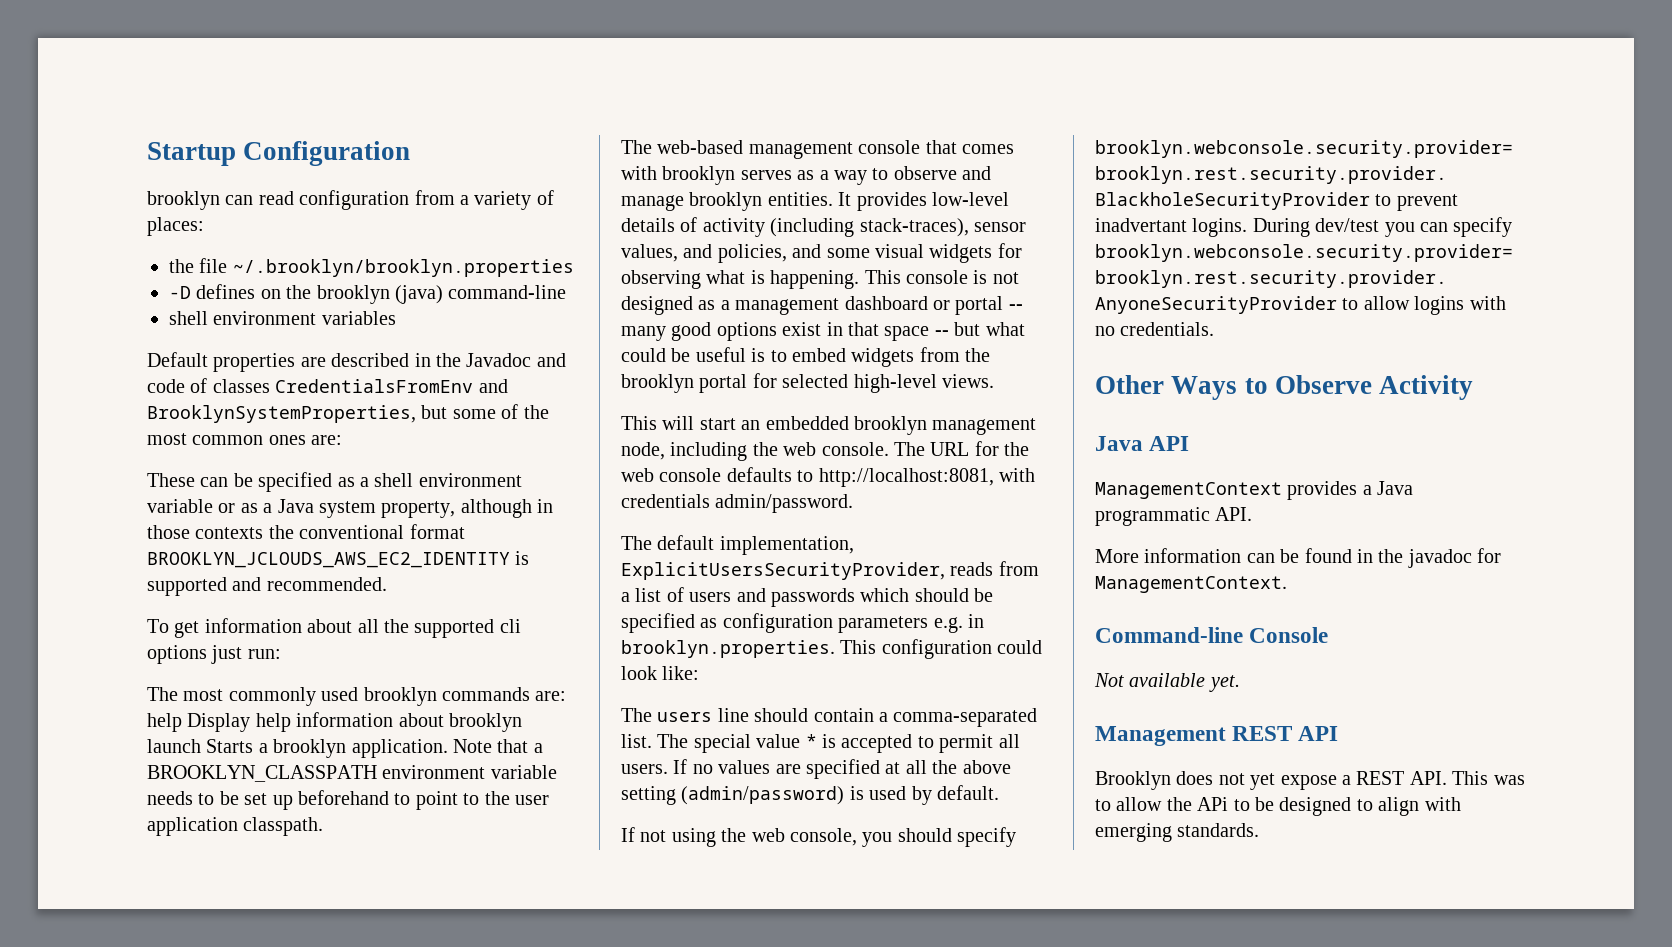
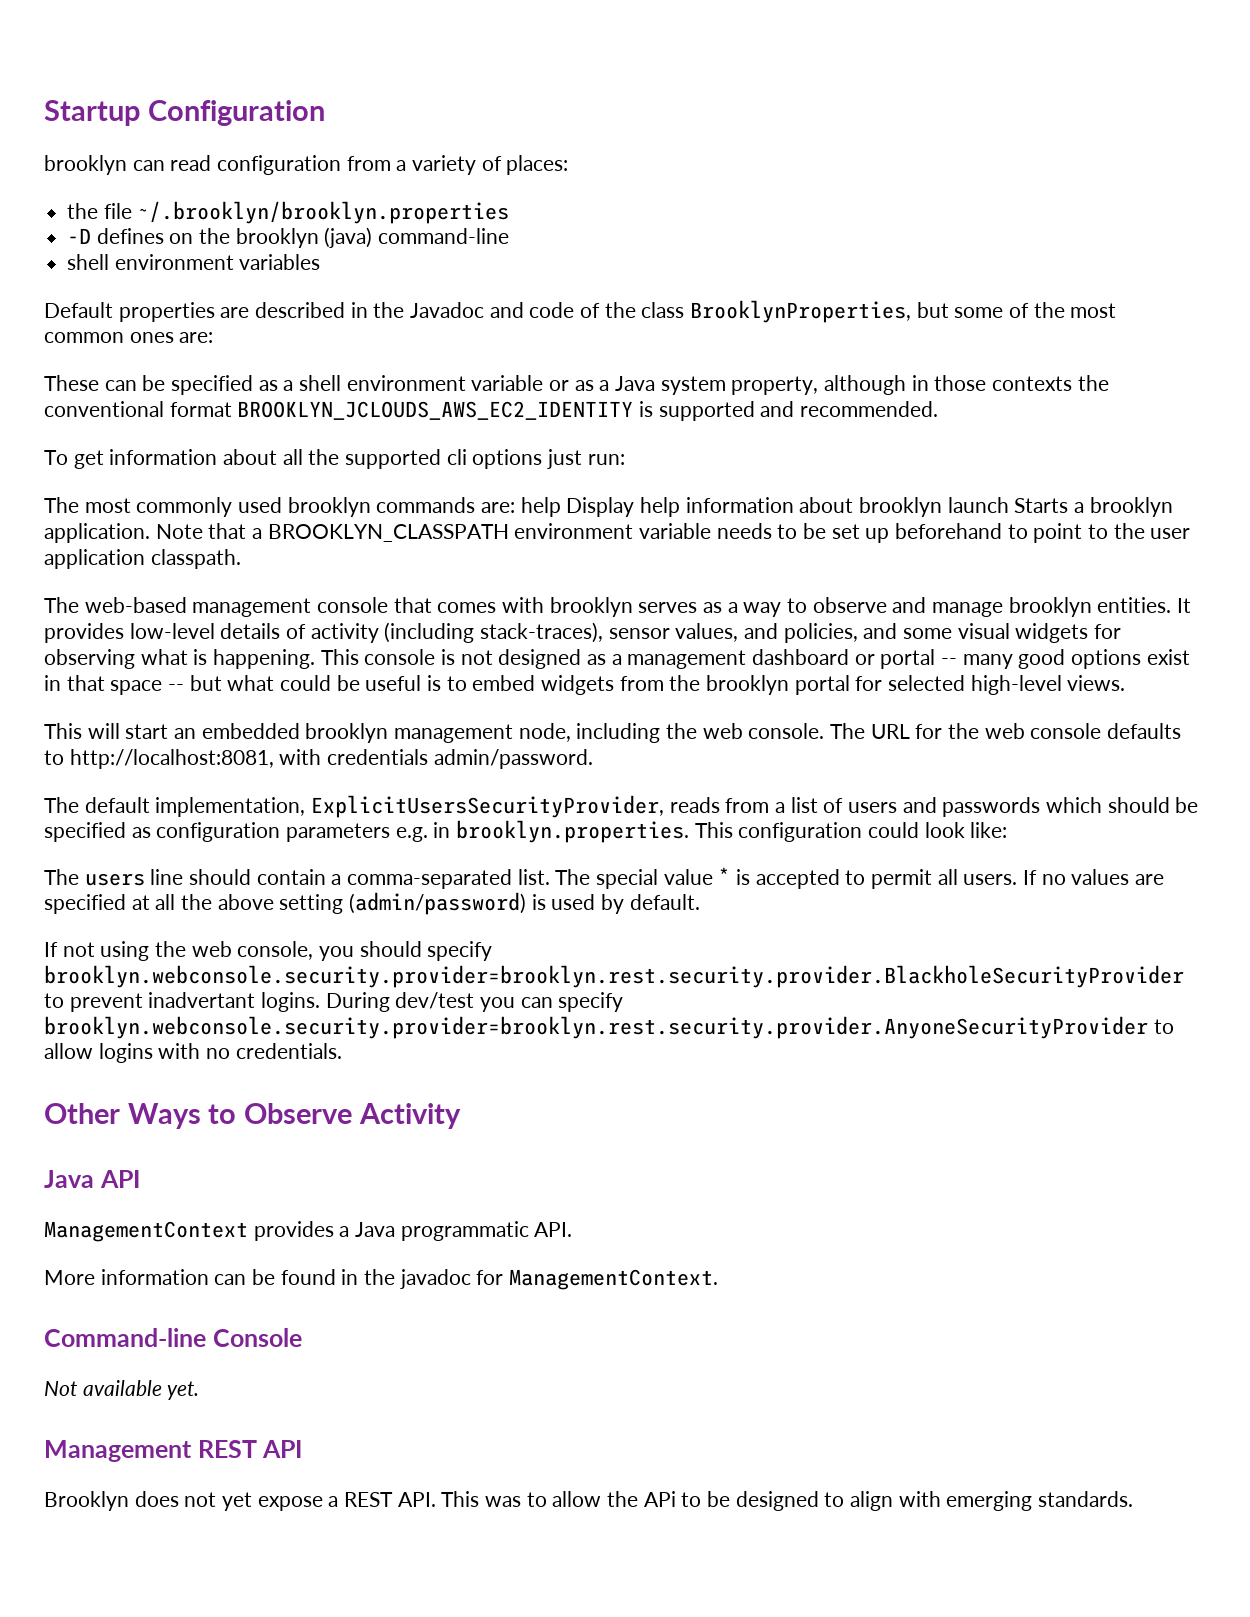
- Default properties are described in the Javadoc and code of classes CredentialsFromEnv and BrooklynSystemProperties, but some of the most common ones are:
+ Default properties are described in the Javadoc and code of the class BrooklynProperties, but some of the most common ones are:

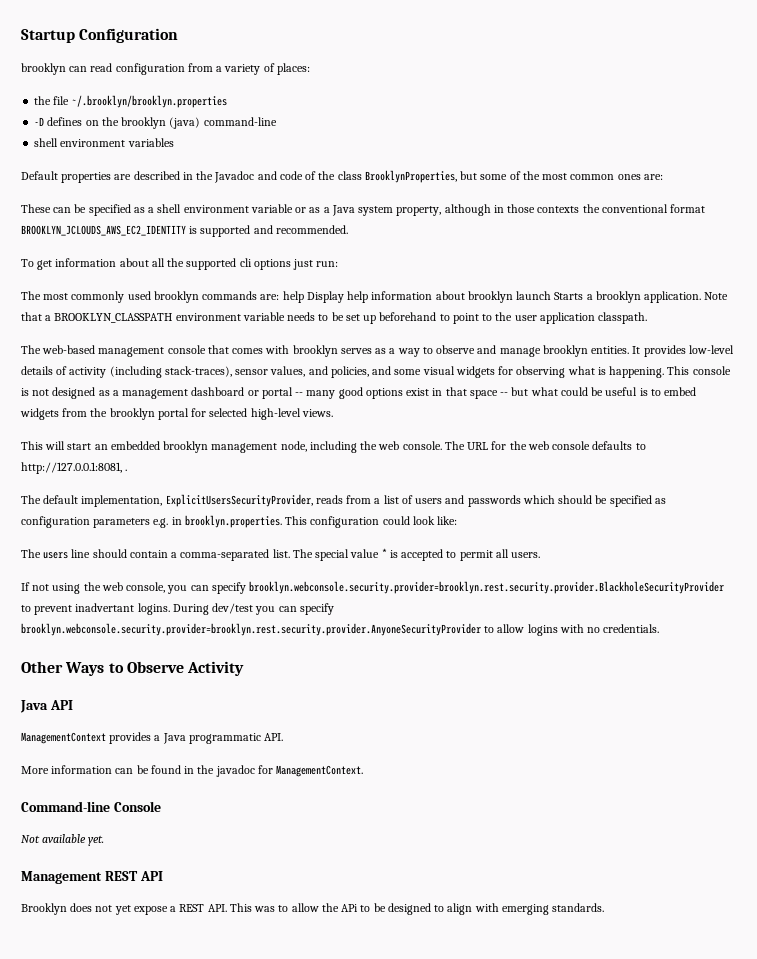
- The URL for the web console defaults to http://localhost:8081, with credentials admin/password.
+ The URL for the web console defaults to http://127.0.0.1:8081, .
- If no values are specified at all the above setting (admin/password) is used by default.
- If not using the web console, you should specify brooklyn.webconsole.security.provider=brooklyn.rest.security.provider.BlackholeSecurityProvider to prevent inadvertant logins.
+ If not using the web console, you can specify brooklyn.webconsole.security.provider=brooklyn.rest.security.provider.BlackholeSecurityProvider to prevent inadvertant logins.

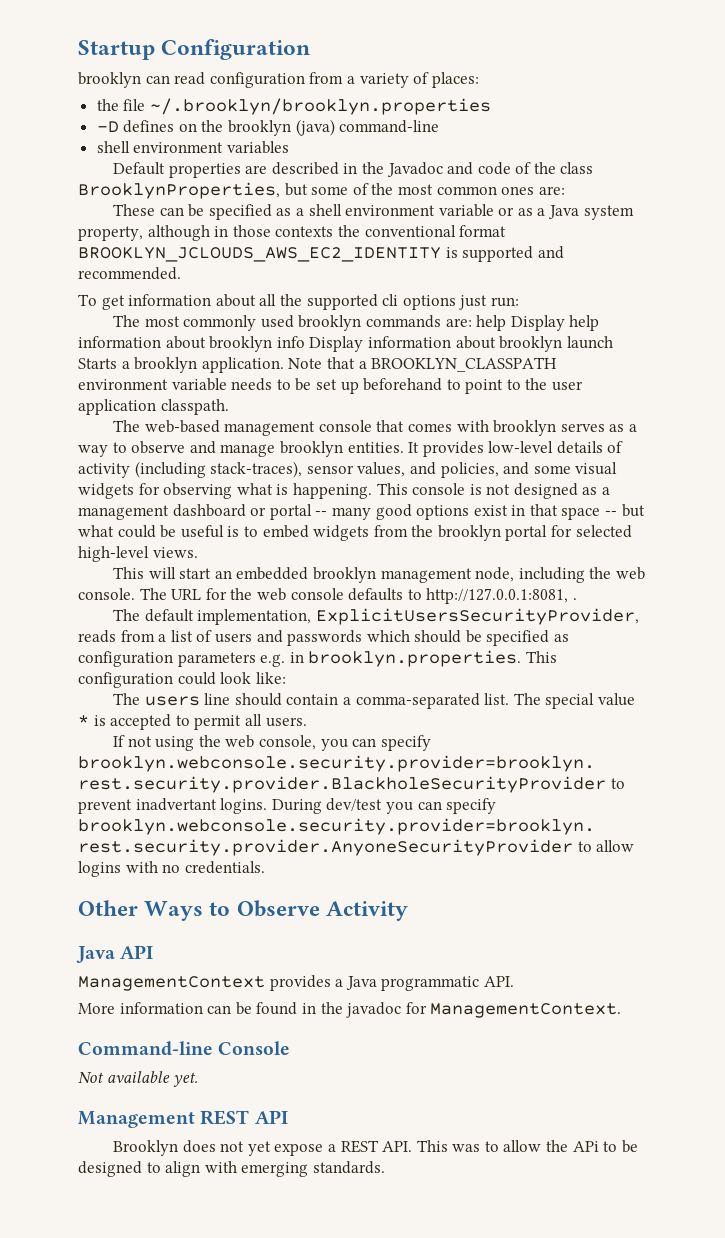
- The most commonly used brooklyn commands are: help Display help information about brooklyn launch Starts a brooklyn application.
+ The most commonly used brooklyn commands are: help Display help information about brooklyn info Display information about brooklyn launch Starts a brooklyn application.

